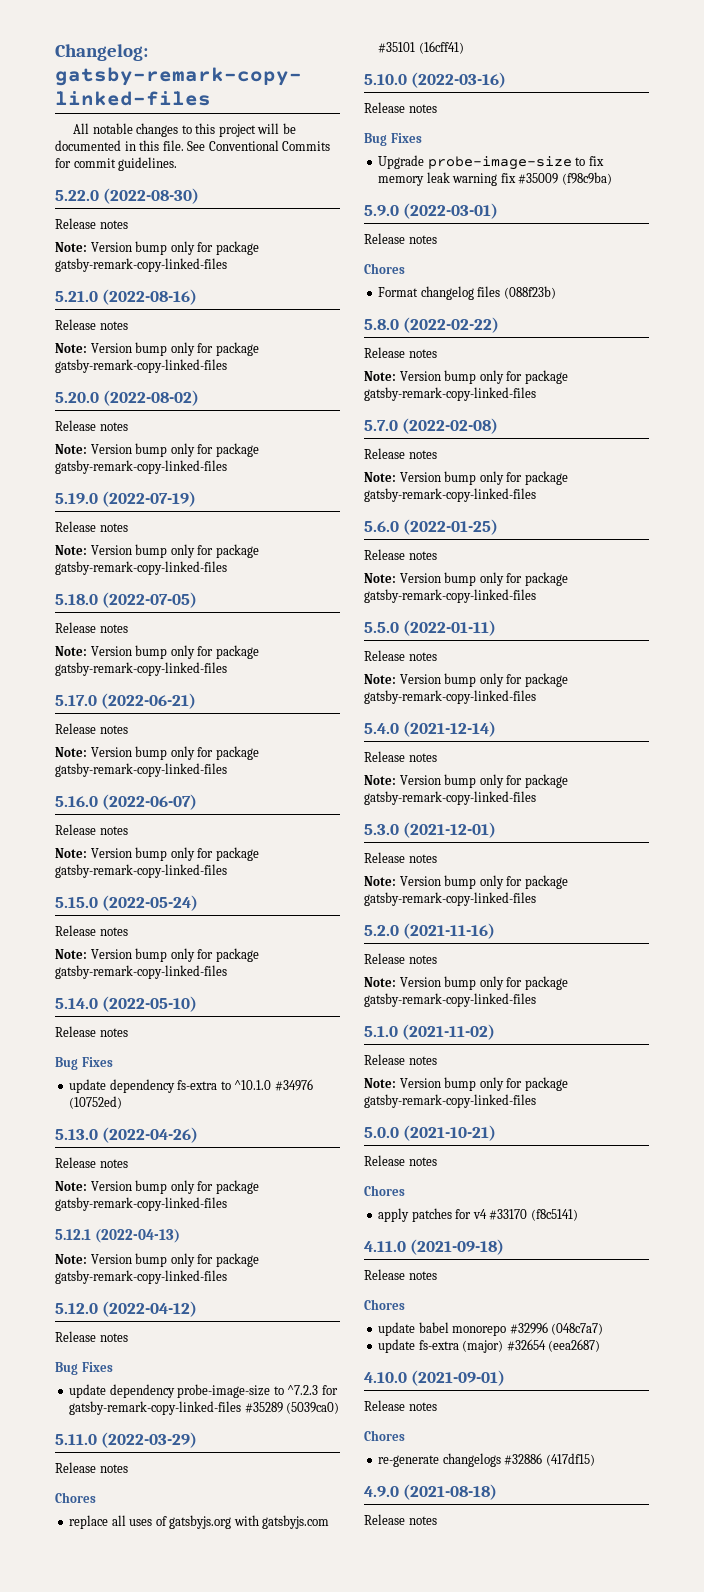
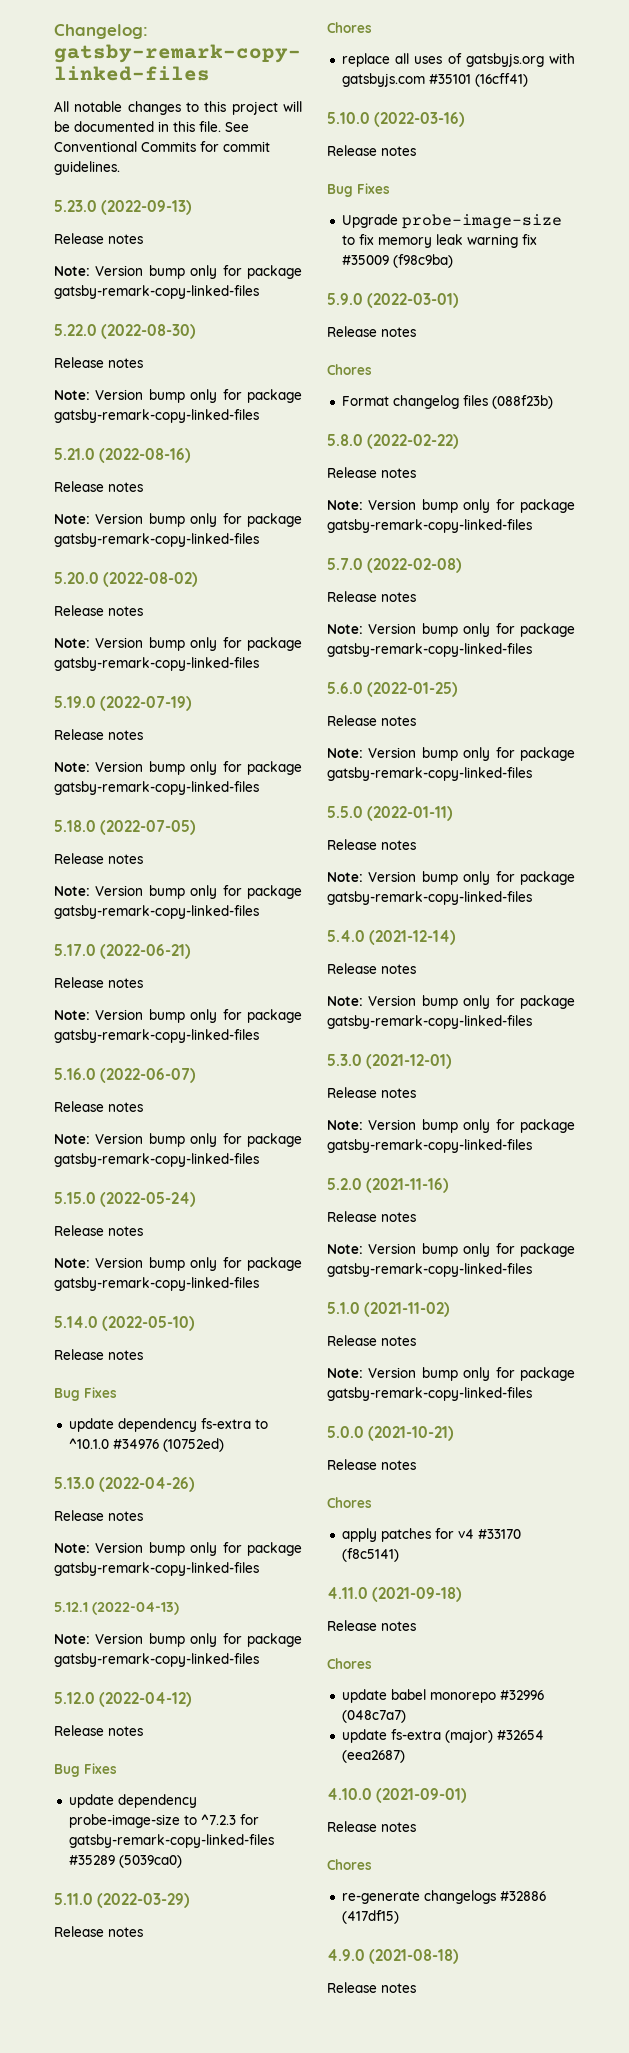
+ 5.23.0 (2022-09-13)
+ Release notes
+ Note: Version bump only for package gatsby-remark-copy-linked-files

